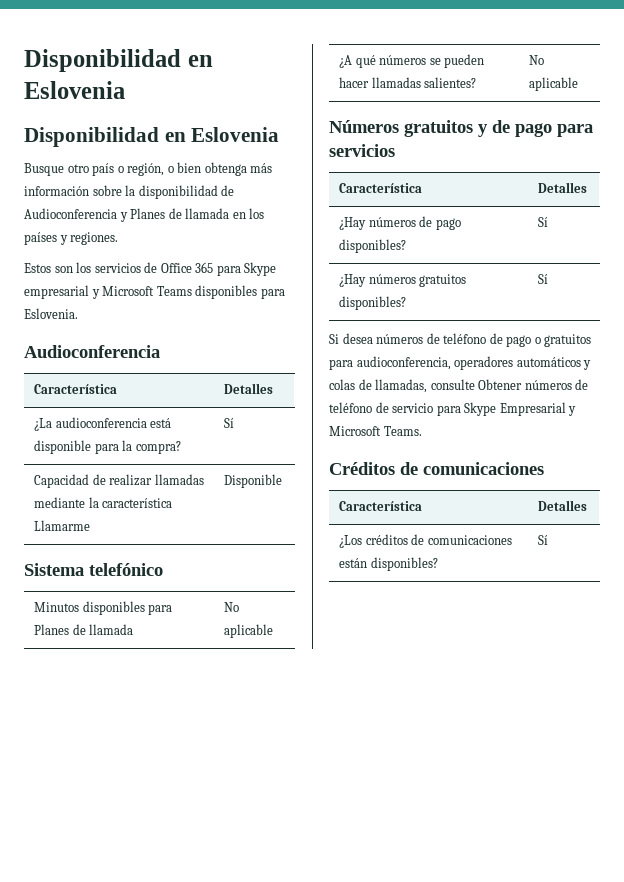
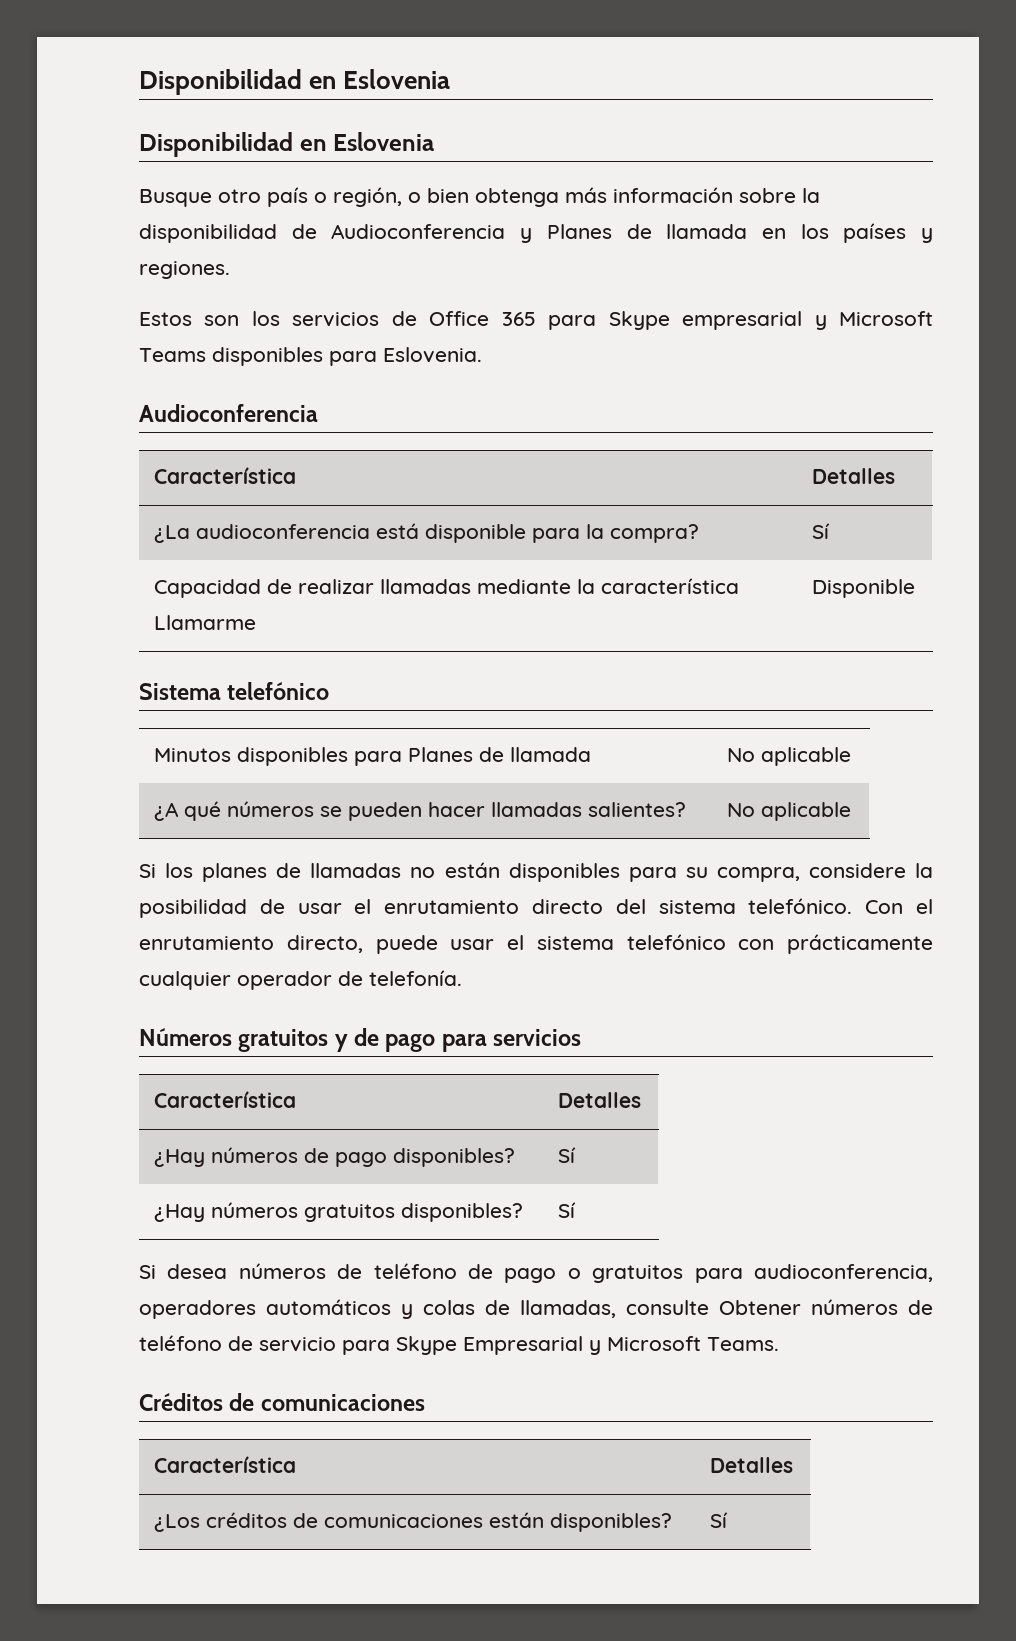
+ Si los planes de llamadas no están disponibles para su compra, considere la posibilidad de usar el enrutamiento directo del sistema telefónico. Con el enrutamiento directo, puede usar el sistema telefónico con prácticamente cualquier operador de telefonía.

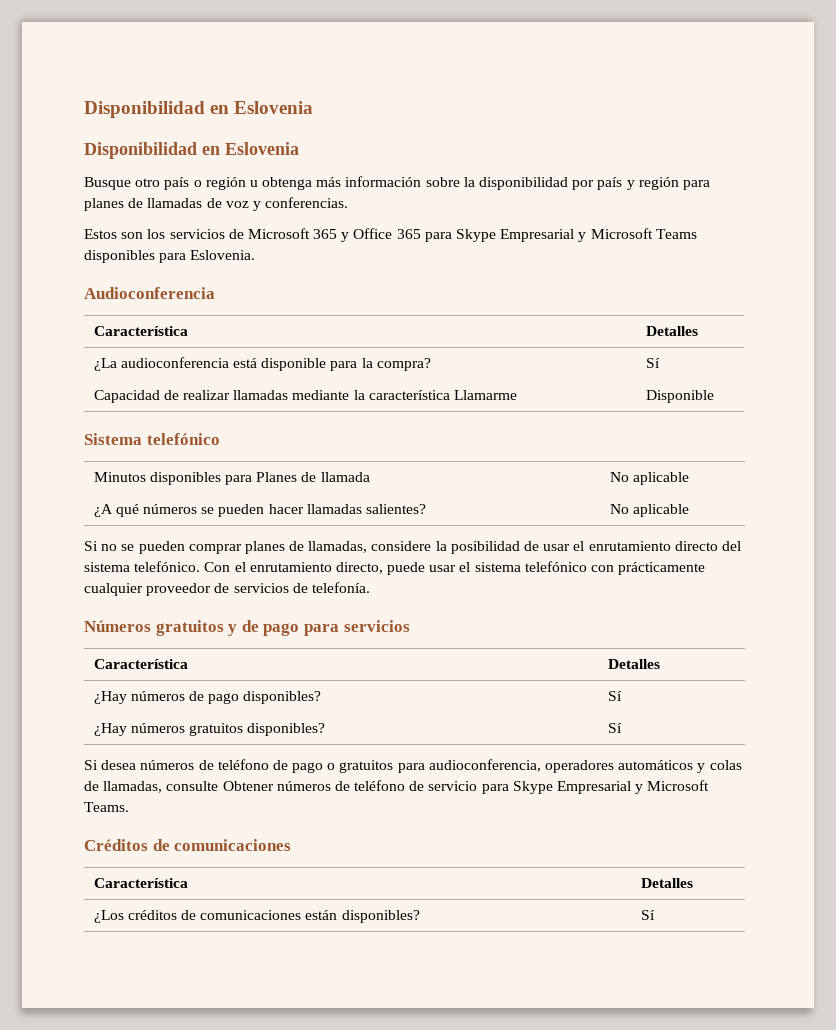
- Busque otro país o región, o bien obtenga más información sobre la disponibilidad de Audioconferencia y Planes de llamada en los países y regiones.
+ Busque otro país o región u obtenga más información sobre la disponibilidad por país y región para planes de llamadas de voz y conferencias.
- Estos son los servicios de Office 365 para Skype empresarial y Microsoft Teams disponibles para Eslovenia.
+ Estos son los servicios de Microsoft 365 y Office 365 para Skype Empresarial y Microsoft Teams disponibles para Eslovenia.
- Si los planes de llamadas no están disponibles para su compra, considere la posibilidad de usar el enrutamiento directo del sistema telefónico.
+ Si no se pueden comprar planes de llamadas, considere la posibilidad de usar el enrutamiento directo del sistema telefónico.
- Con el enrutamiento directo, puede usar el sistema telefónico con prácticamente cualquier operador de telefonía.
+ Con el enrutamiento directo, puede usar el sistema telefónico con prácticamente cualquier proveedor de servicios de telefonía.

